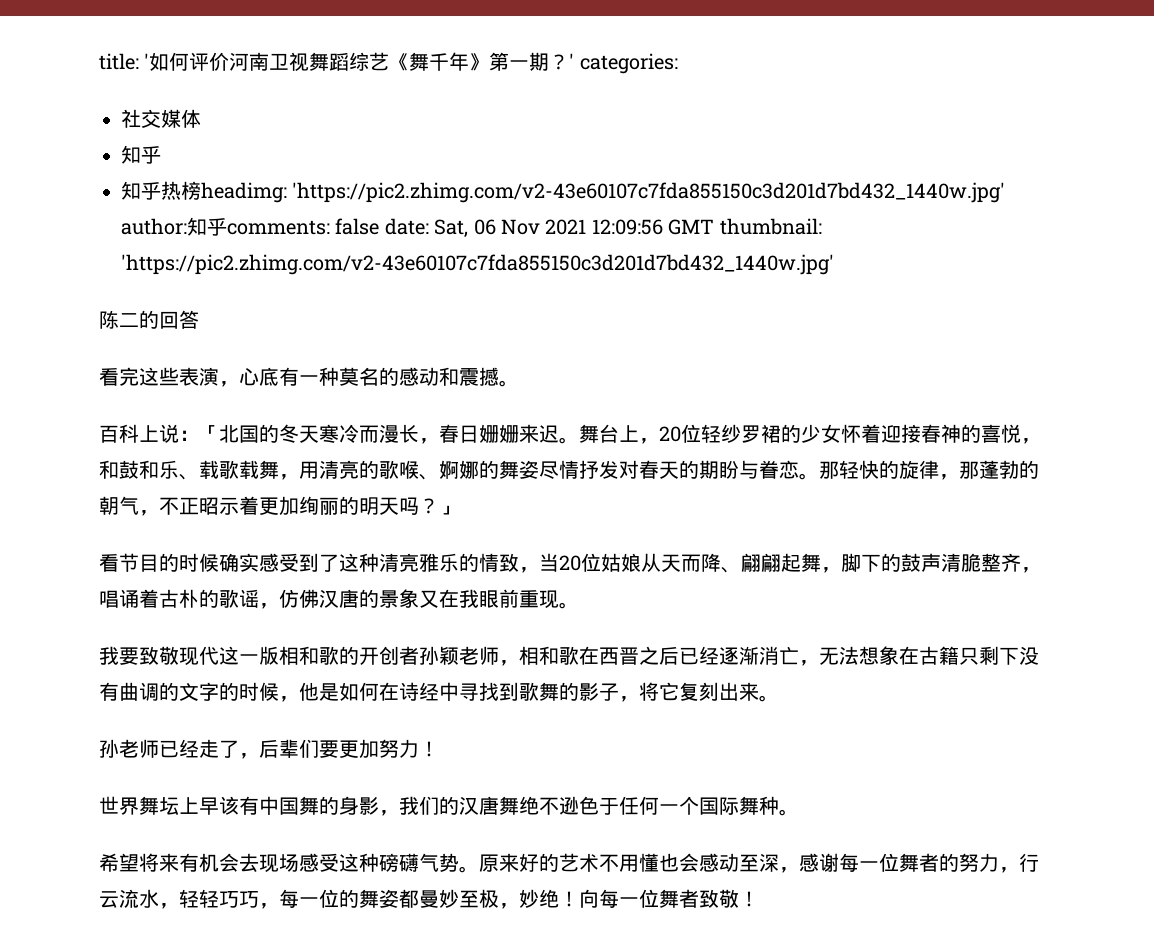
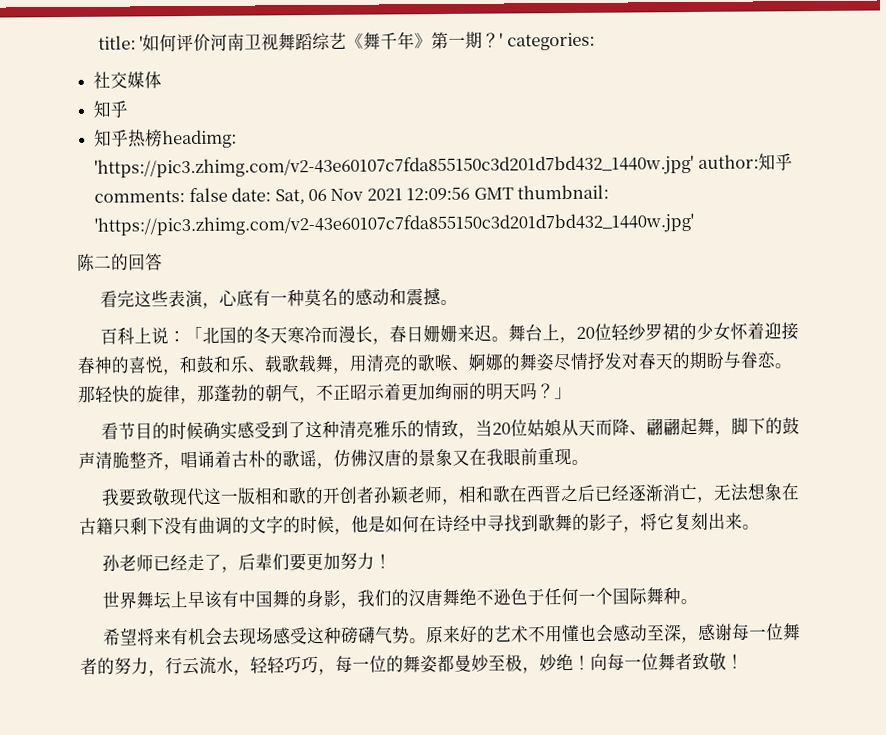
- 知乎热榜headimg: 'https://pic2.zhimg.com/v2-43e60107c7fda855150c3d201d7bd432_1440w.jpg' author:知乎comments: false date: Sat, 06 Nov 2021 12:09:56 GMT thumbnail: 'https://pic2.zhimg.com/v2-43e60107c7fda855150c3d201d7bd432_1440w.jpg'
+ 知乎热榜headimg: 'https://pic3.zhimg.com/v2-43e60107c7fda855150c3d201d7bd432_1440w.jpg' author:知乎comments: false date: Sat, 06 Nov 2021 12:09:56 GMT thumbnail: 'https://pic3.zhimg.com/v2-43e60107c7fda855150c3d201d7bd432_1440w.jpg'

